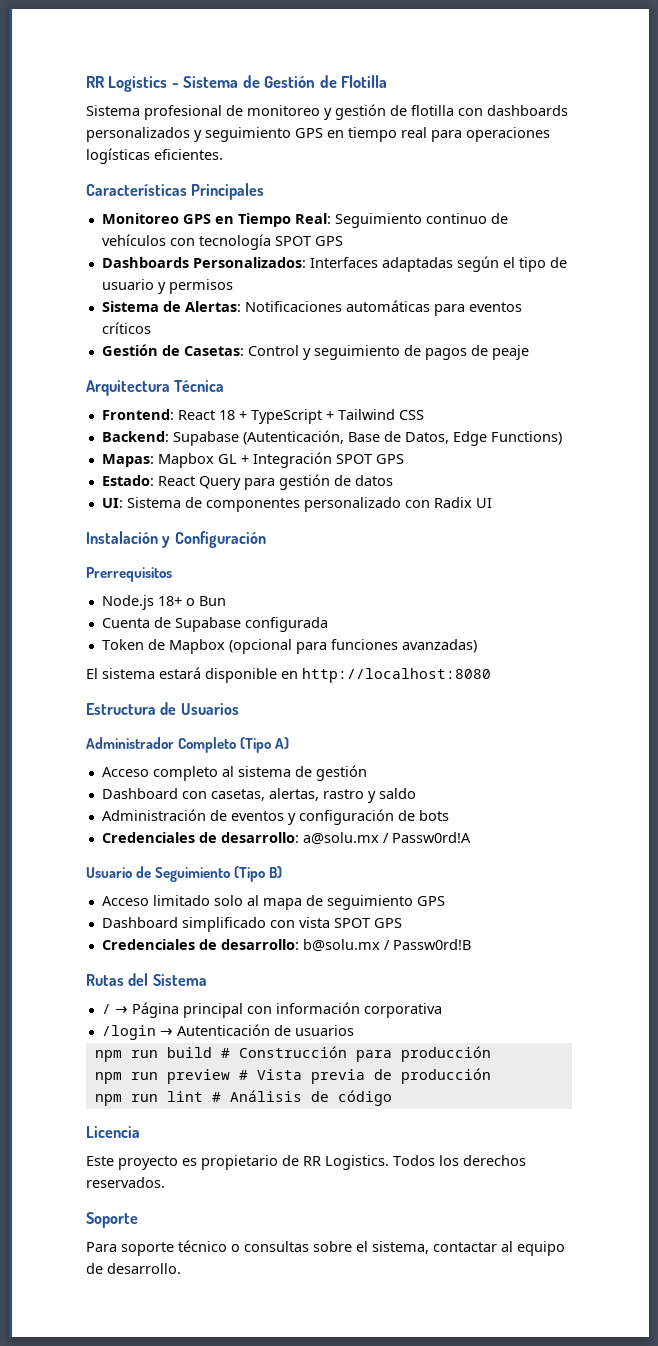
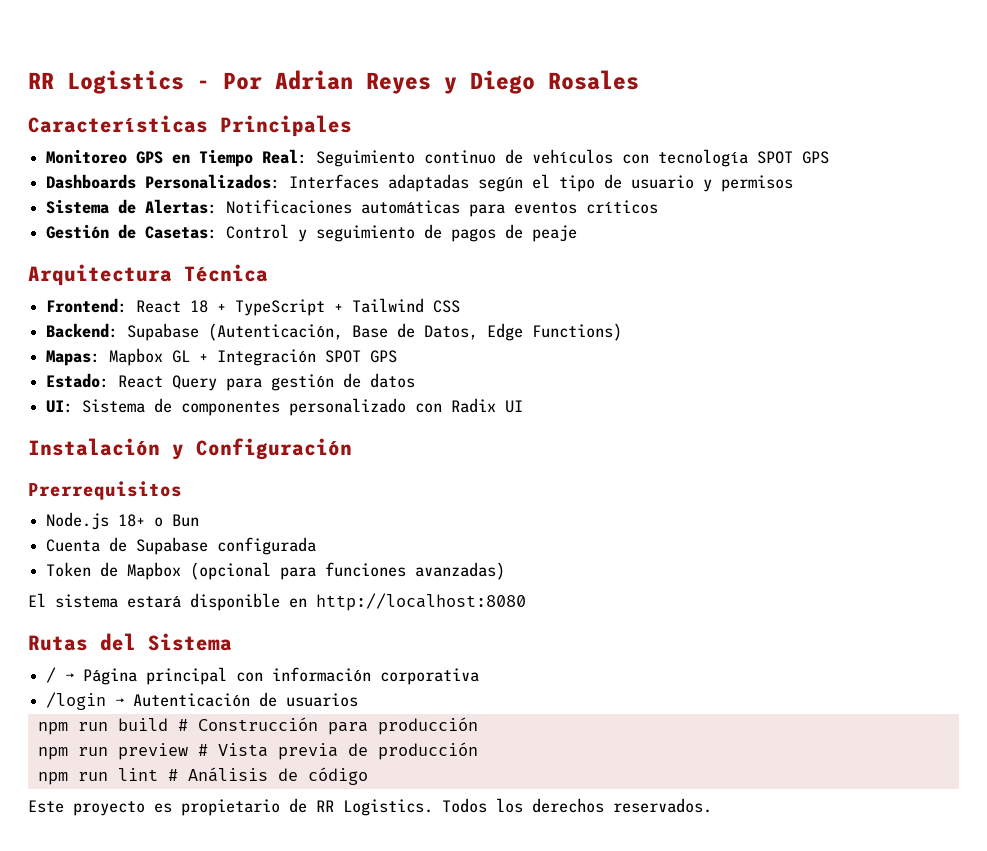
- RR Logistics - Sistema de Gestión de Flotilla
- Sistema profesional de monitoreo y gestión de flotilla con dashboards personalizados y seguimiento GPS en tiempo real para operaciones logísticas eficientes.
+ RR Logistics - Por Adrian Reyes y Diego Rosales
- Estructura de Usuarios
- Administrador Completo (Tipo A)
- Acceso completo al sistema de gestión
- Dashboard con casetas, alertas, rastro y saldo
- Administración de eventos y configuración de bots
- Credenciales de desarrollo: a@solu.mx / Passw0rd!A
- Usuario de Seguimiento (Tipo B)
- Acceso limitado solo al mapa de seguimiento GPS
- Dashboard simplificado con vista SPOT GPS
- Credenciales de desarrollo: b@solu.mx / Passw0rd!B
- Licencia
- Soporte
- Para soporte técnico o consultas sobre el sistema, contactar al equipo de desarrollo.

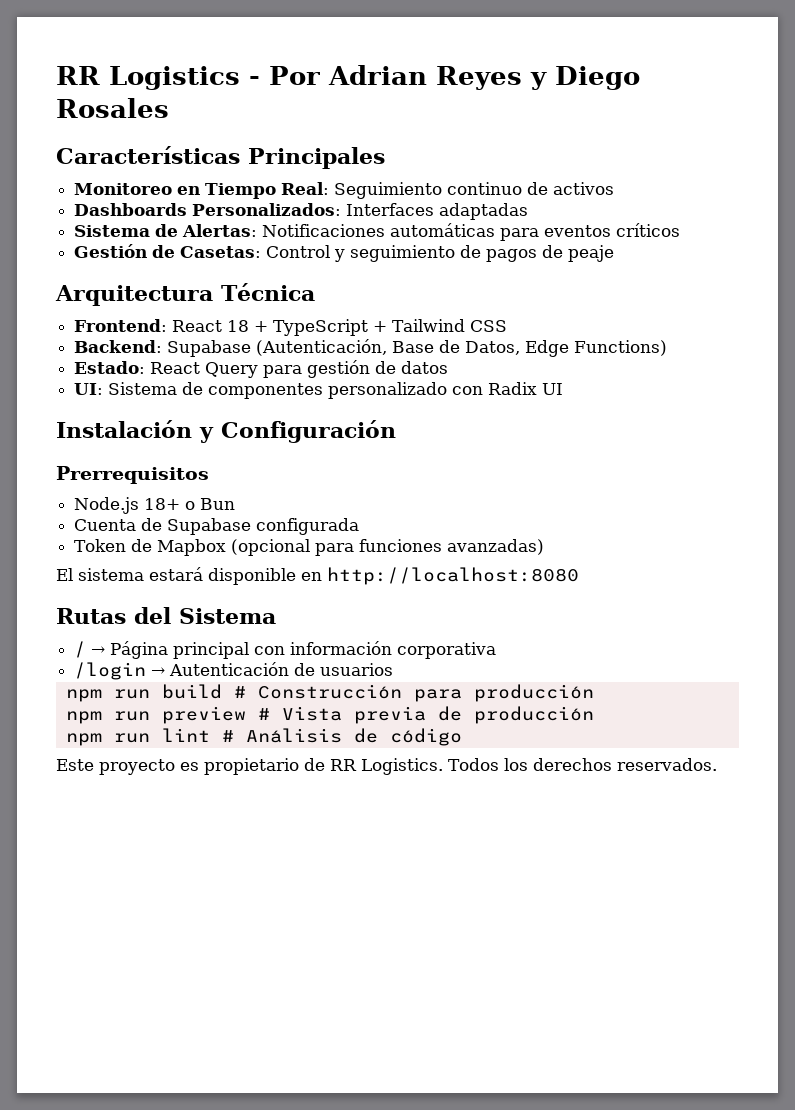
- Monitoreo GPS en Tiempo Real: Seguimiento continuo de vehículos con tecnología SPOT GPS
+ Monitoreo en Tiempo Real: Seguimiento continuo de activos
- Dashboards Personalizados: Interfaces adaptadas según el tipo de usuario y permisos
+ Dashboards Personalizados: Interfaces adaptadas
- Mapas: Mapbox GL + Integración SPOT GPS

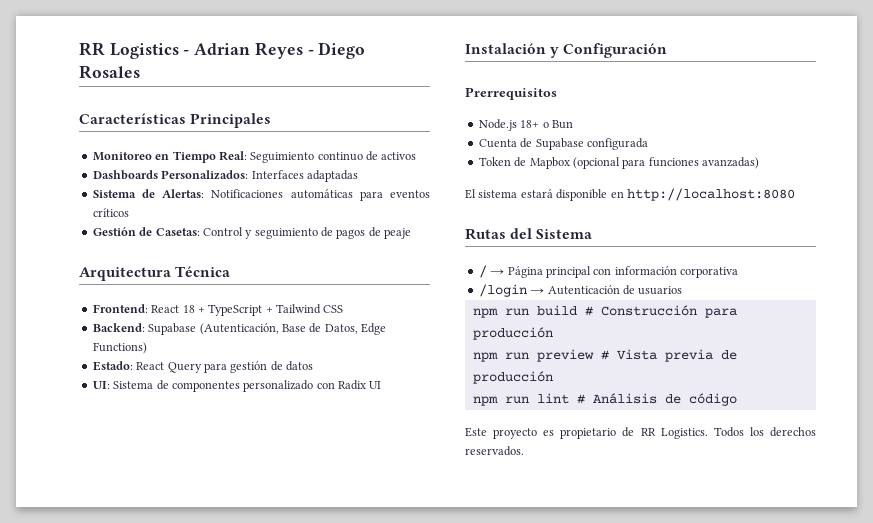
- RR Logistics - Por Adrian Reyes y Diego Rosales
+ RR Logistics - Adrian Reyes - Diego Rosales

